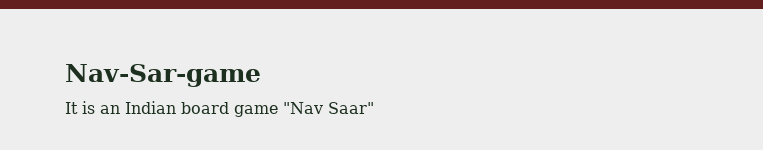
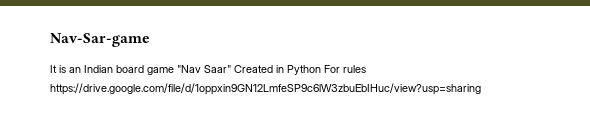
- It is an Indian board game "Nav Saar"
+ It is an Indian board game "Nav Saar" Created in Python For rules https://drive.google.com/file/d/1oppxin9GN12LmfeSP9c6lW3zbuEbIHuc/view?usp=sharing

